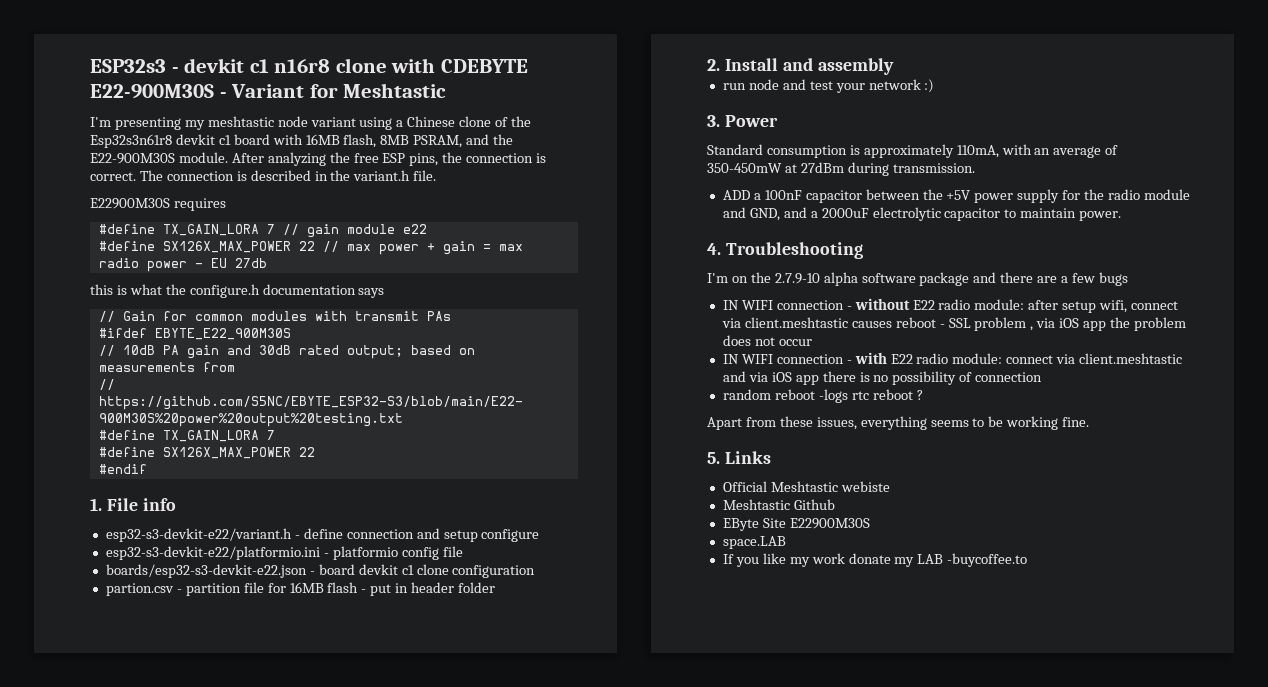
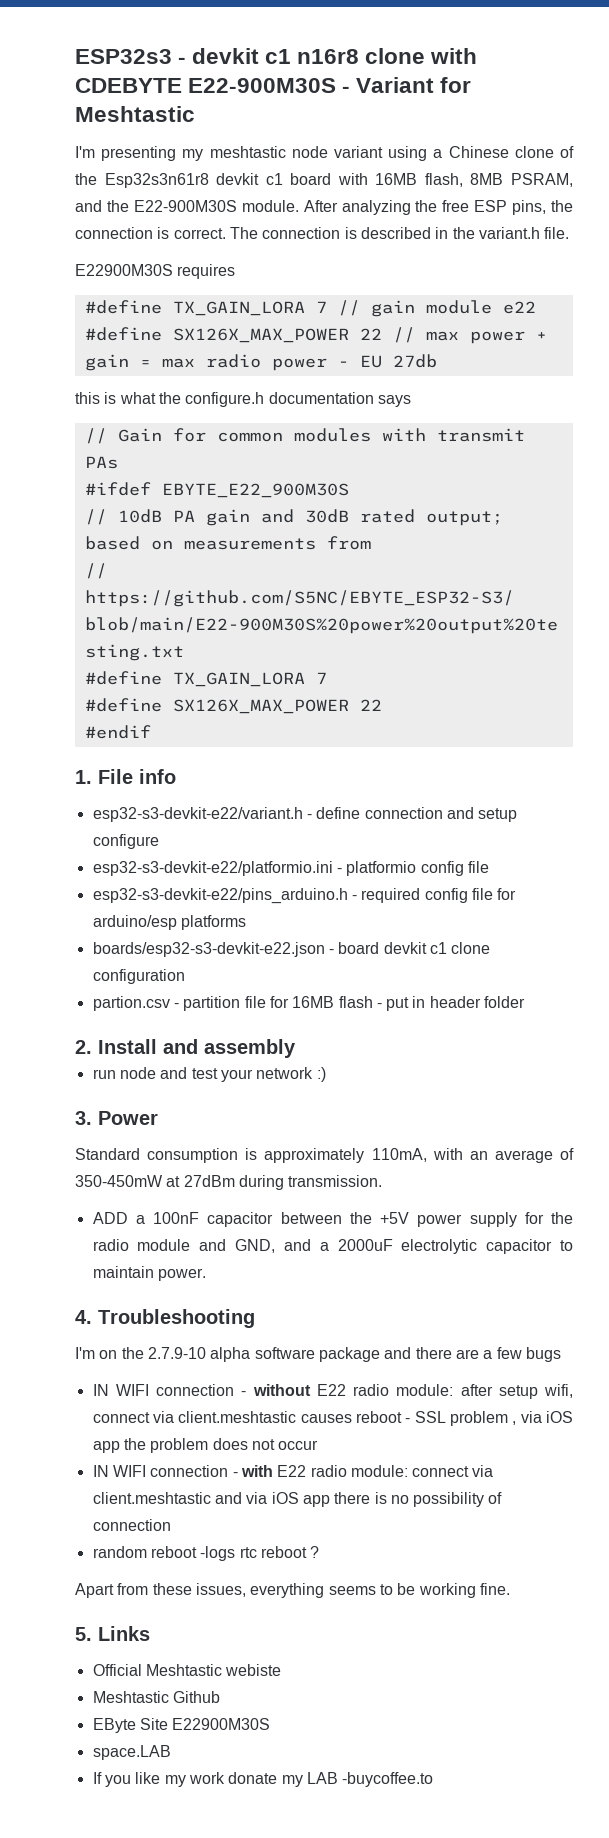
+ esp32-s3-devkit-e22/pins_arduino.h - required config file for arduino/esp platforms

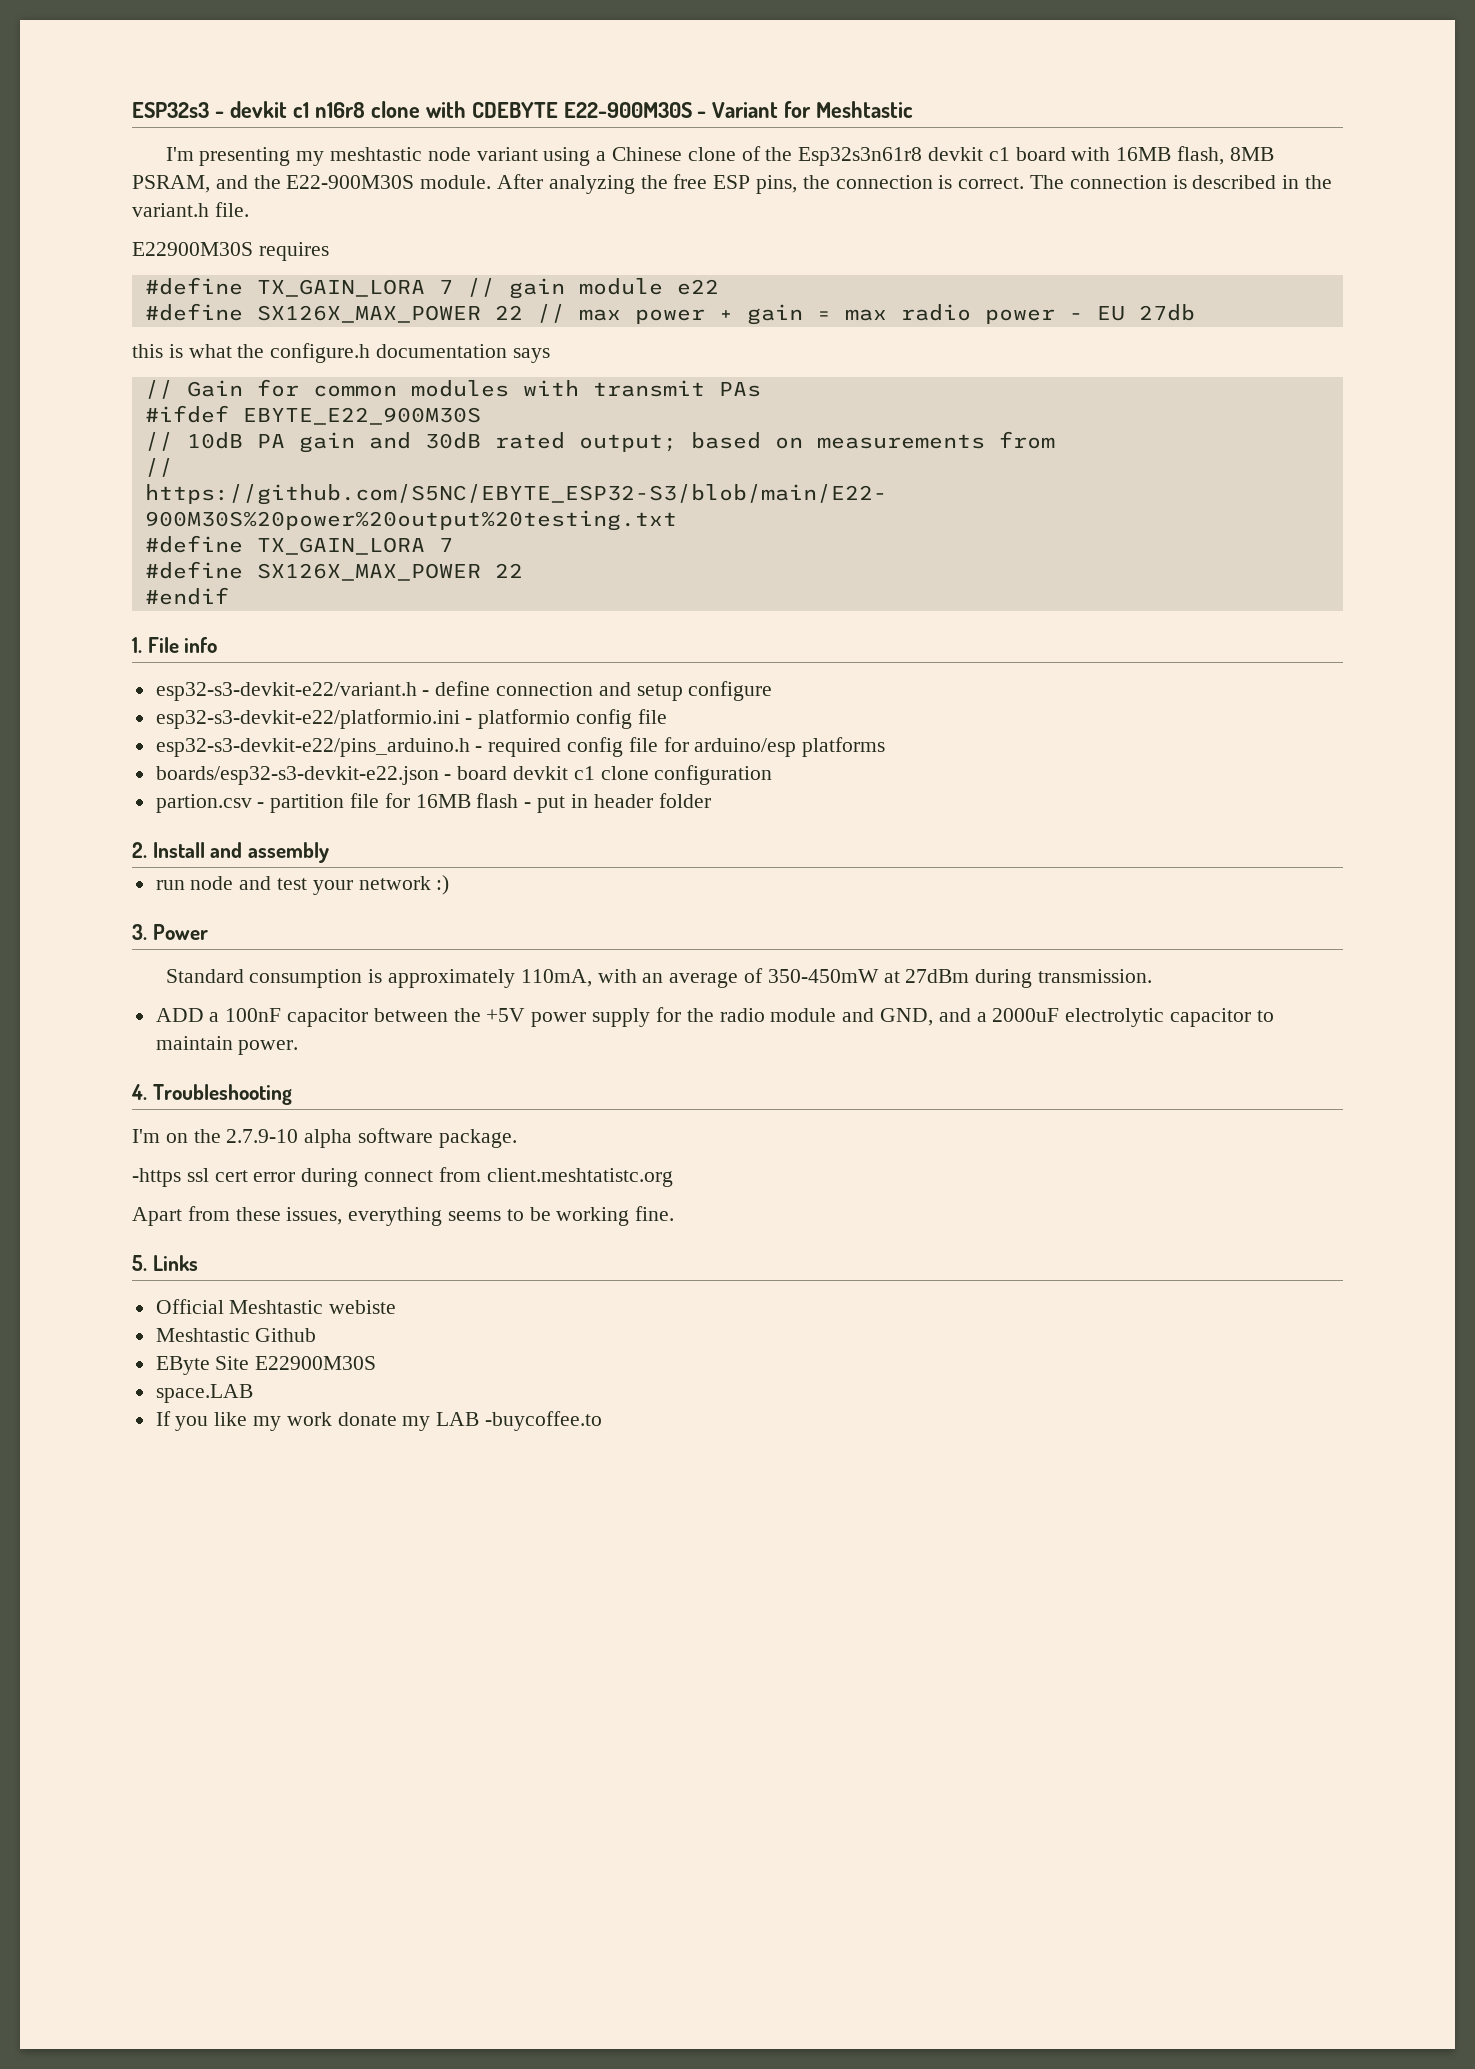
- I'm on the 2.7.9-10 alpha software package and there are a few bugs
- IN WIFI connection - without E22 radio module: after setup wifi, connect via client.meshtastic causes reboot - SSL problem , via iOS app the problem does not occur
- IN WIFI connection - with E22 radio module: connect via client.meshtastic and via iOS app there is no possibility of connection
- random reboot -logs rtc reboot ?
+ I'm on the 2.7.9-10 alpha software package.
+ -https ssl cert error during connect from client.meshtatistc.org

